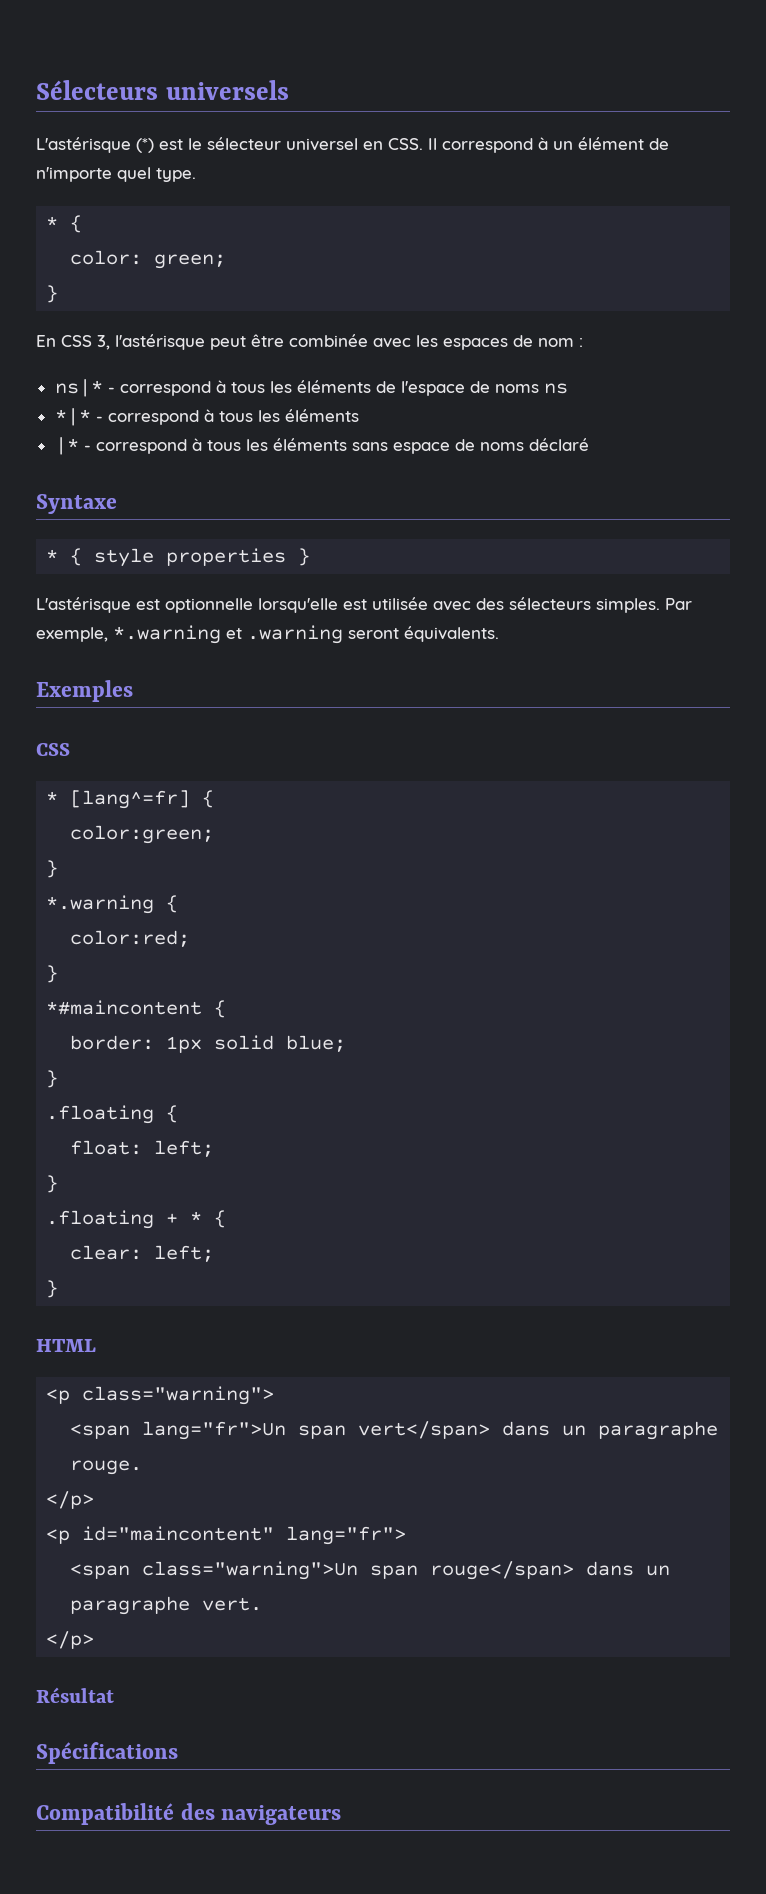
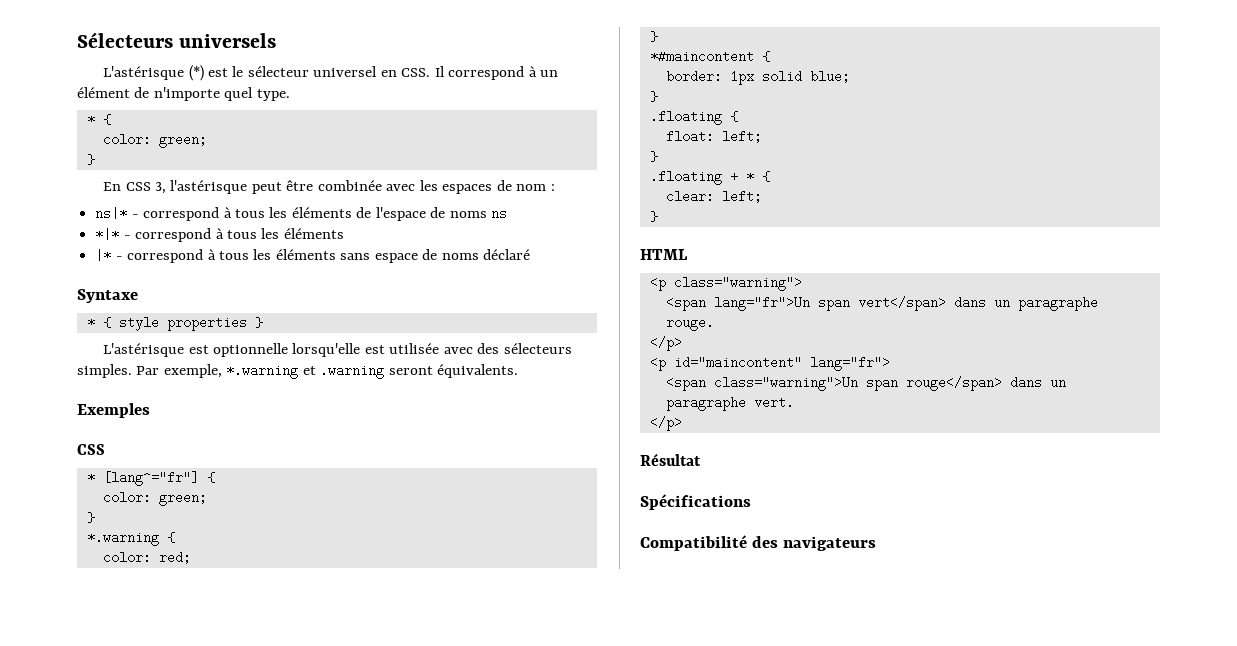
- * [lang^=fr] {
- color:green;
+ * [lang^="fr"] {
+ color: green;
- color:red;
+ color: red;

